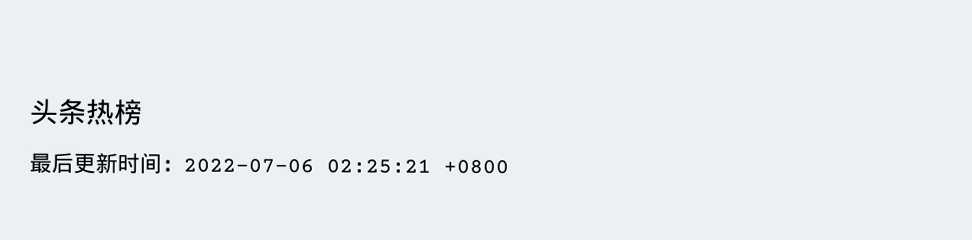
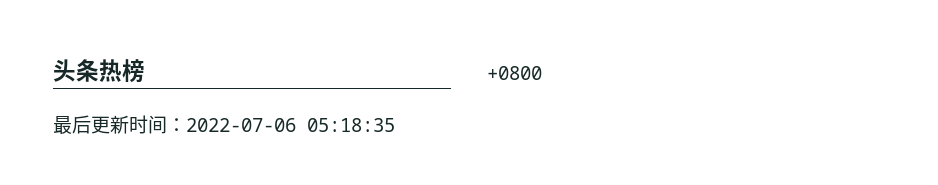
- 最后更新时间：2022-07-06 02:25:21 +0800
+ 最后更新时间：2022-07-06 05:18:35 +0800

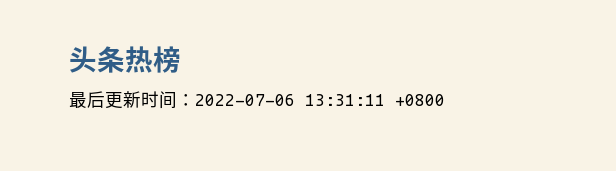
- 最后更新时间：2022-07-06 05:18:35 +0800
+ 最后更新时间：2022-07-06 13:31:11 +0800

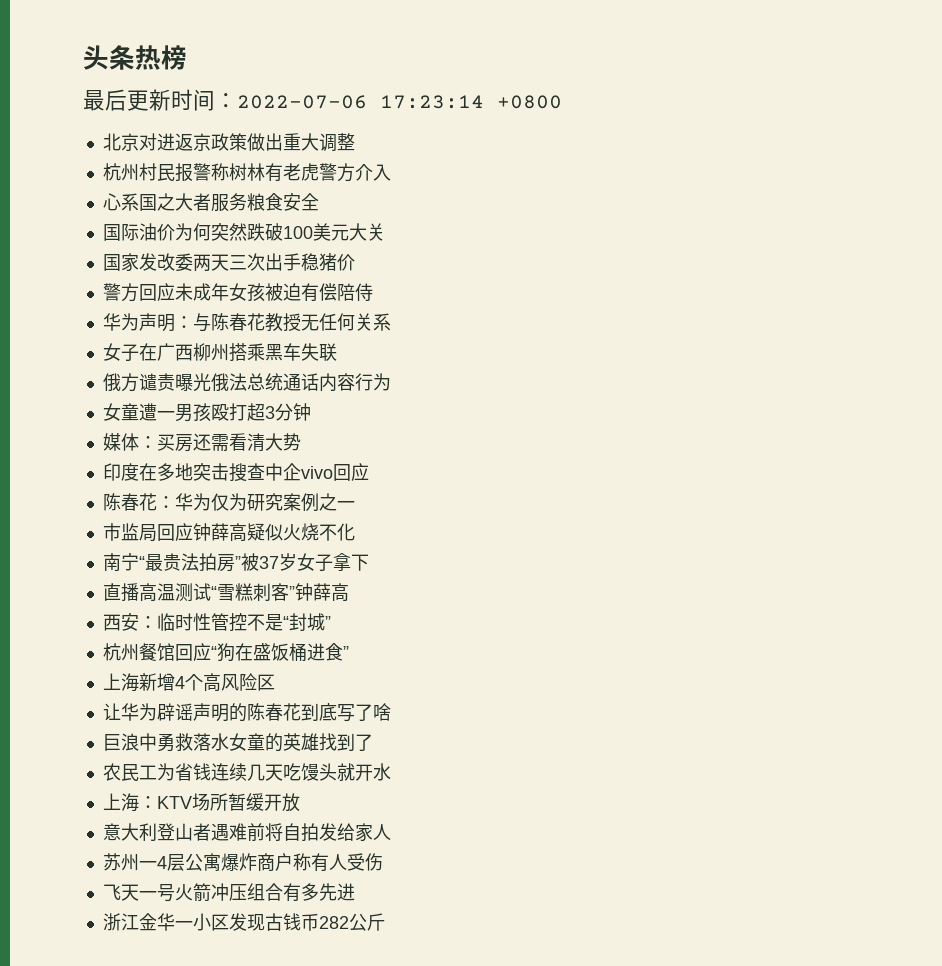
- 最后更新时间：2022-07-06 13:31:11 +0800
+ 最后更新时间：2022-07-06 17:23:14 +0800
+ 北京对进返京政策做出重大调整
+ 杭州村民报警称树林有老虎警方介入
+ 心系国之大者服务粮食安全
+ 国际油价为何突然跌破100美元大关
+ 国家发改委两天三次出手稳猪价
+ 警方回应未成年女孩被迫有偿陪侍
+ 华为声明：与陈春花教授无任何关系
+ 女子在广西柳州搭乘黑车失联
+ 俄方谴责曝光俄法总统通话内容行为
+ 女童遭一男孩殴打超3分钟
+ 媒体：买房还需看清大势
+ 印度在多地突击搜查中企vivo回应
+ 陈春花：华为仅为研究案例之一
+ 市监局回应钟薛高疑似火烧不化
+ 南宁“最贵法拍房”被37岁女子拿下
+ 直播高温测试“雪糕刺客”钟薛高
+ 西安：临时性管控不是“封城”
+ 杭州餐馆回应“狗在盛饭桶进食”
+ 上海新增4个高风险区
+ 让华为辟谣声明的陈春花到底写了啥
+ 巨浪中勇救落水女童的英雄找到了
+ 农民工为省钱连续几天吃馒头就开水
+ 上海：KTV场所暂缓开放
+ 意大利登山者遇难前将自拍发给家人
+ 苏州一4层公寓爆炸商户称有人受伤
+ 飞天一号火箭冲压组合有多先进
+ 浙江金华一小区发现古钱币282公斤

